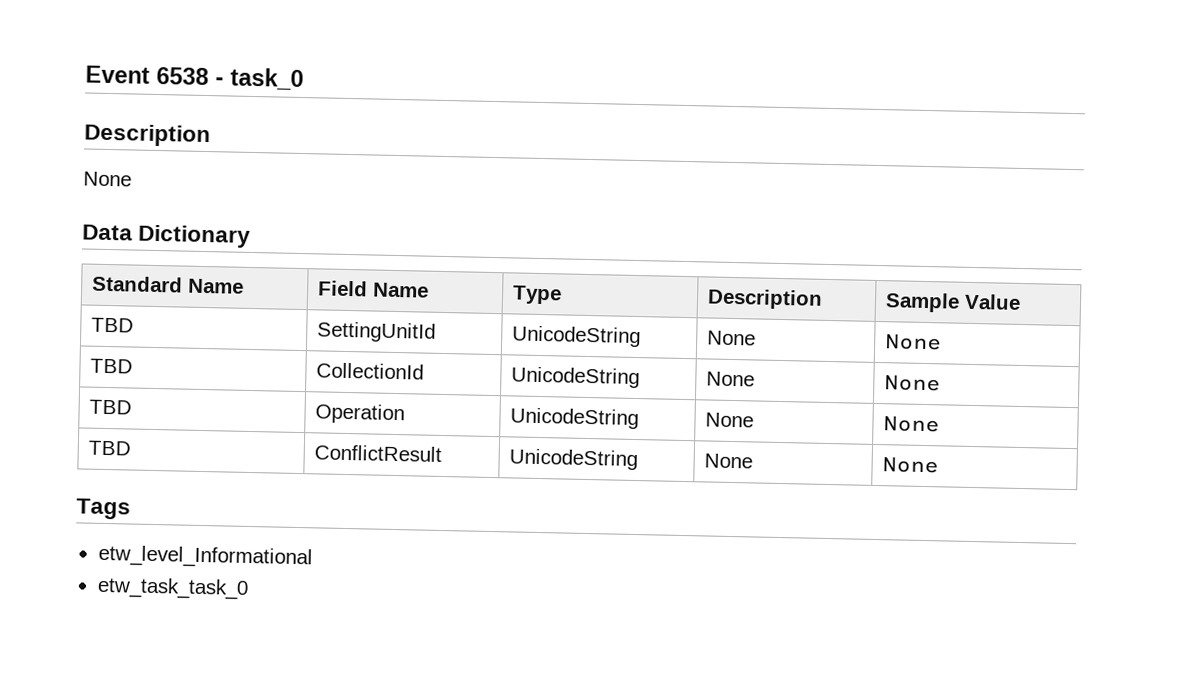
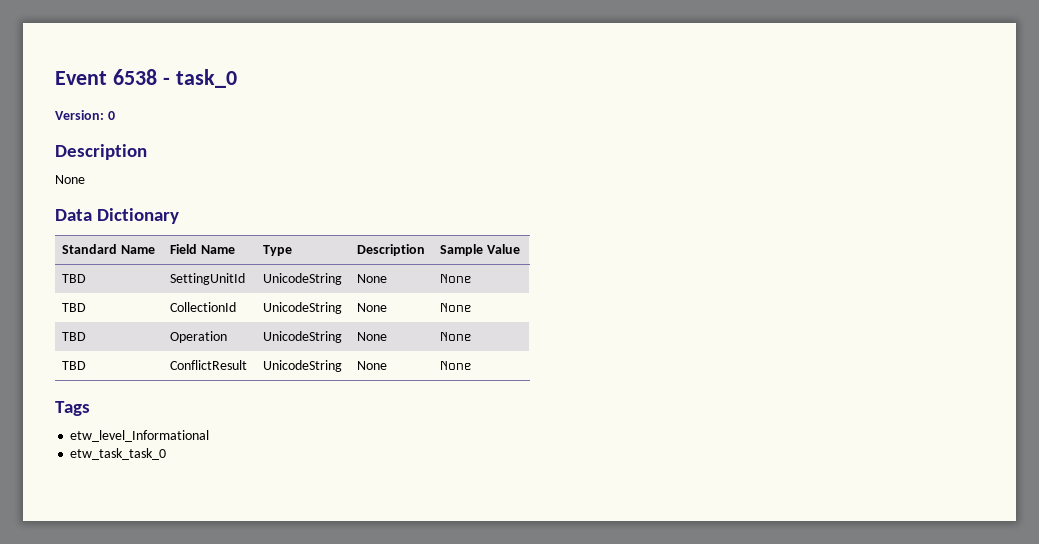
+ Version: 0

